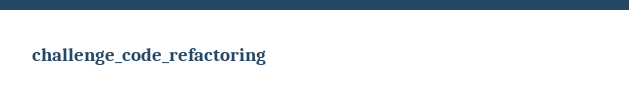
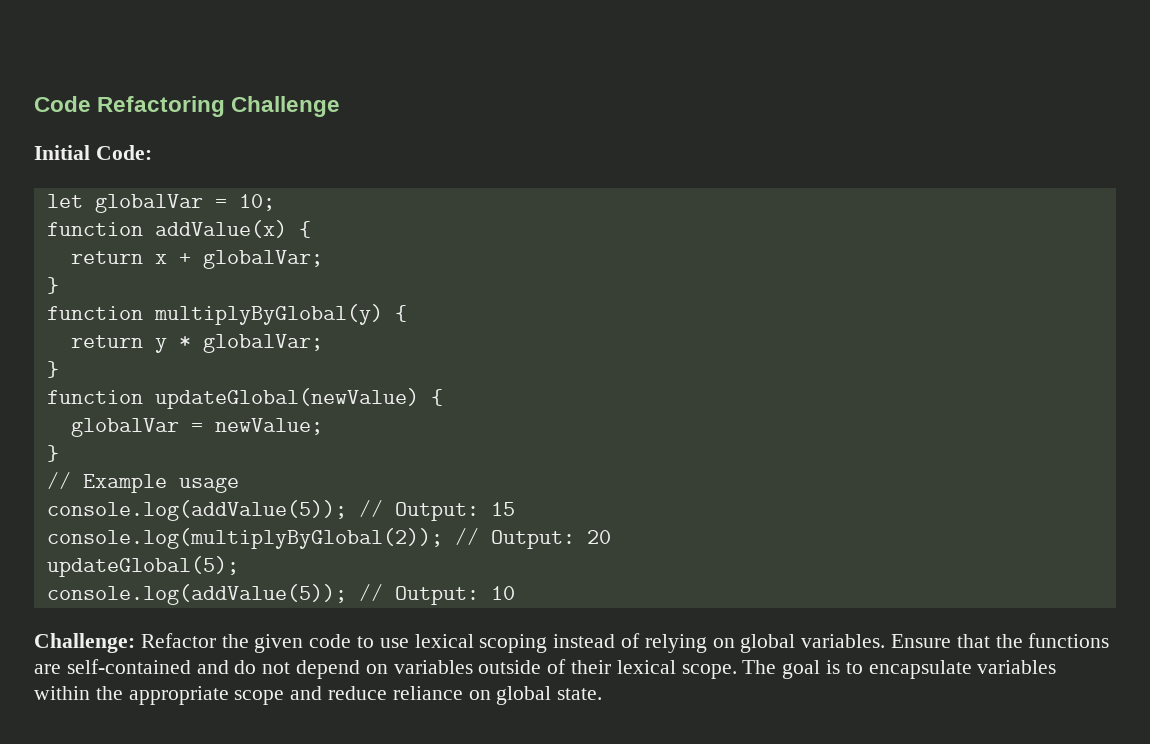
- challenge_code_refactoring
+ Code Refactoring Challenge
+ Initial Code:
+ let globalVar = 10;
+ function addValue(x) {
+ return x + globalVar;
+ }
+ function multiplyByGlobal(y) {
+ return y * globalVar;
+ }
+ function updateGlobal(newValue) {
+ globalVar = newValue;
+ }
+ // Example usage
+ console.log(addValue(5)); // Output: 15
+ console.log(multiplyByGlobal(2)); // Output: 20
+ updateGlobal(5);
+ console.log(addValue(5)); // Output: 10
+ Challenge: Refactor the given code to use lexical scoping instead of relying on global variables. Ensure that the functions are self-contained and do not depend on variables outside of their lexical scope. The goal is to encapsulate variables within the appropriate scope and reduce reliance on global state.

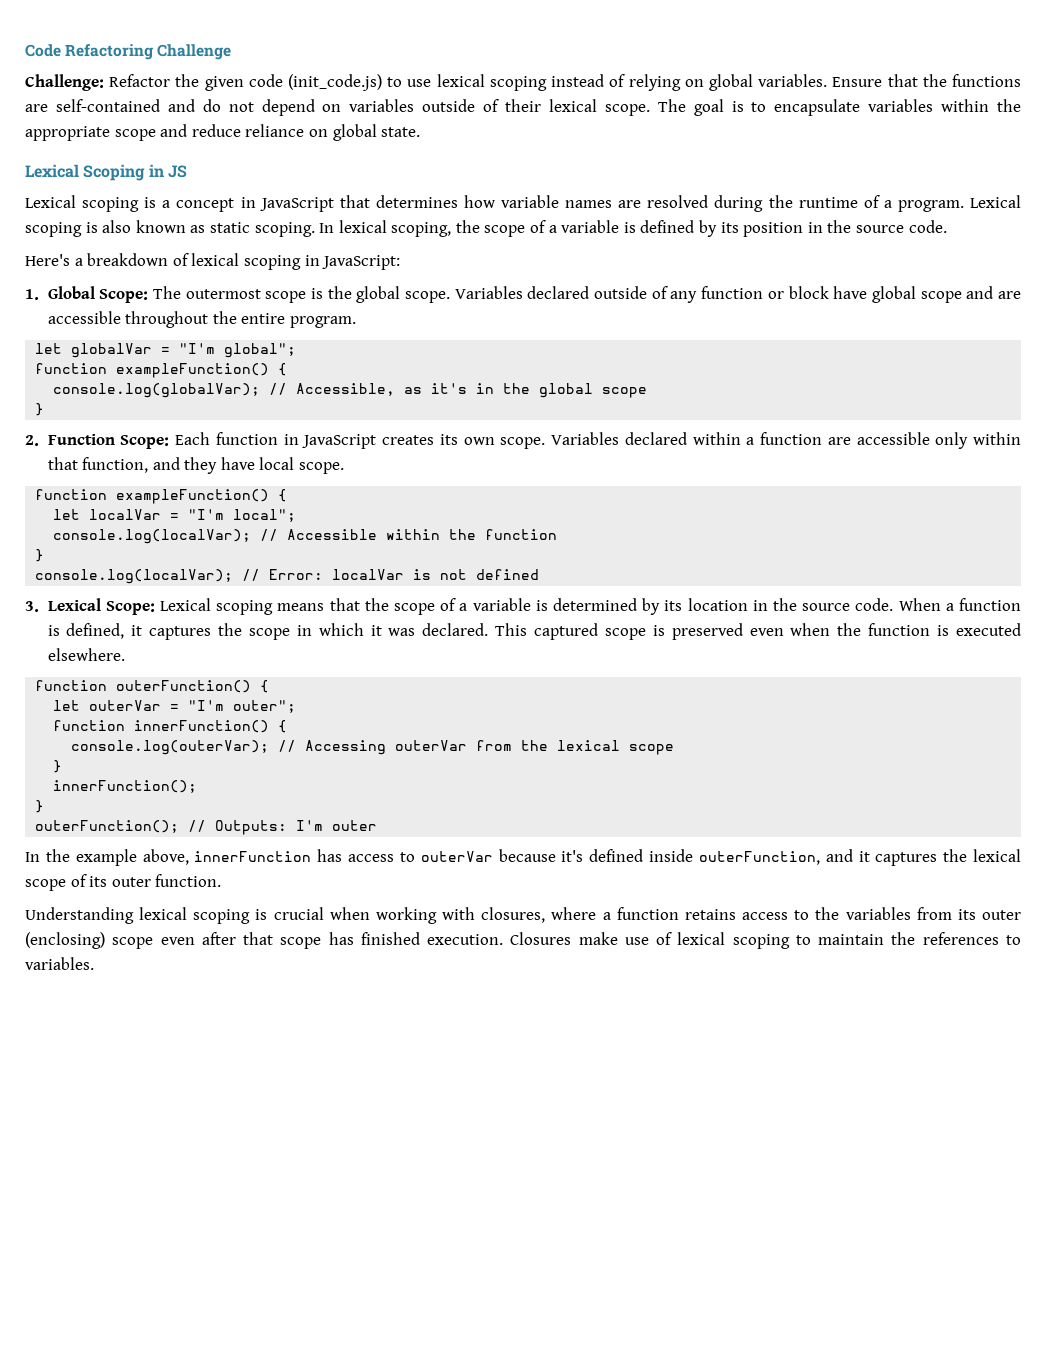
- Initial Code:
- let globalVar = 10;
- function addValue(x) {
- return x + globalVar;
- }
- function multiplyByGlobal(y) {
- return y * globalVar;
- }
- function updateGlobal(newValue) {
- globalVar = newValue;
- }
- // Example usage
- console.log(addValue(5)); // Output: 15
- console.log(multiplyByGlobal(2)); // Output: 20
- updateGlobal(5);
- console.log(addValue(5)); // Output: 10
- Challenge: Refactor the given code to use lexical scoping instead of relying on global variables.
+ Challenge: Refactor the given code (init_code.js) to use lexical scoping instead of relying on global variables.
+ Lexical Scoping in JS
+ Lexical scoping is a concept in JavaScript that determines how variable names are resolved during the runtime of a program. Lexical scoping is also known as static scoping. In lexical scoping, the scope of a variable is defined by its position in the source code.
+ Here's a breakdown of lexical scoping in JavaScript:
+ 1. Global Scope: The outermost scope is the global scope. Variables declared outside of any function or block have global scope and are accessible throughout the entire program.
+ let globalVar = "I'm global";
+ function exampleFunction() {
+ console.log(globalVar); // Accessible, as it's in the global scope
+ }
+ 2. Function Scope: Each function in JavaScript creates its own scope. Variables declared within a function are accessible only within that function, and they have local scope.
+ function exampleFunction() {
+ let localVar = "I'm local";
+ console.log(localVar); // Accessible within the function
+ }
+ console.log(localVar); // Error: localVar is not defined
+ 3. Lexical Scope: Lexical scoping means that the scope of a variable is determined by its location in the source code. When a function is defined, it captures the scope in which it was declared. This captured scope is preserved even when the function is executed elsewhere.
+ function outerFunction() {
+ let outerVar = "I'm outer";
+ function innerFunction() {
+ console.log(outerVar); // Accessing outerVar from the lexical scope
+ }
+ innerFunction();
+ }
+ outerFunction(); // Outputs: I'm outer
+ In the example above, innerFunction has access to outerVar because it's defined inside outerFunction, and it captures the lexical scope of its outer function.
+ Understanding lexical scoping is crucial when working with closures, where a function retains access to the variables from its outer (enclosing) scope even after that scope has finished execution. Closures make use of lexical scoping to maintain the references to variables.

